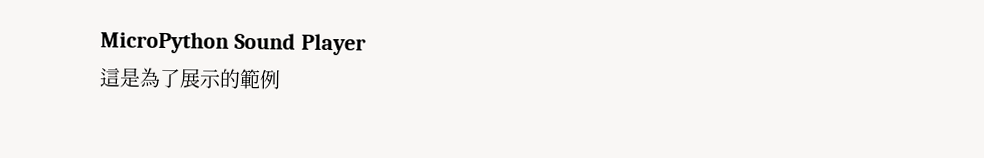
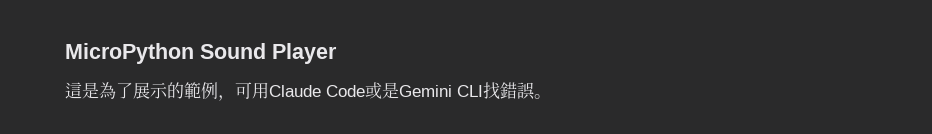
- 這是為了展示的範例
+ 這是為了展示的範例，可用Claude Code或是Gemini CLI找錯誤。

